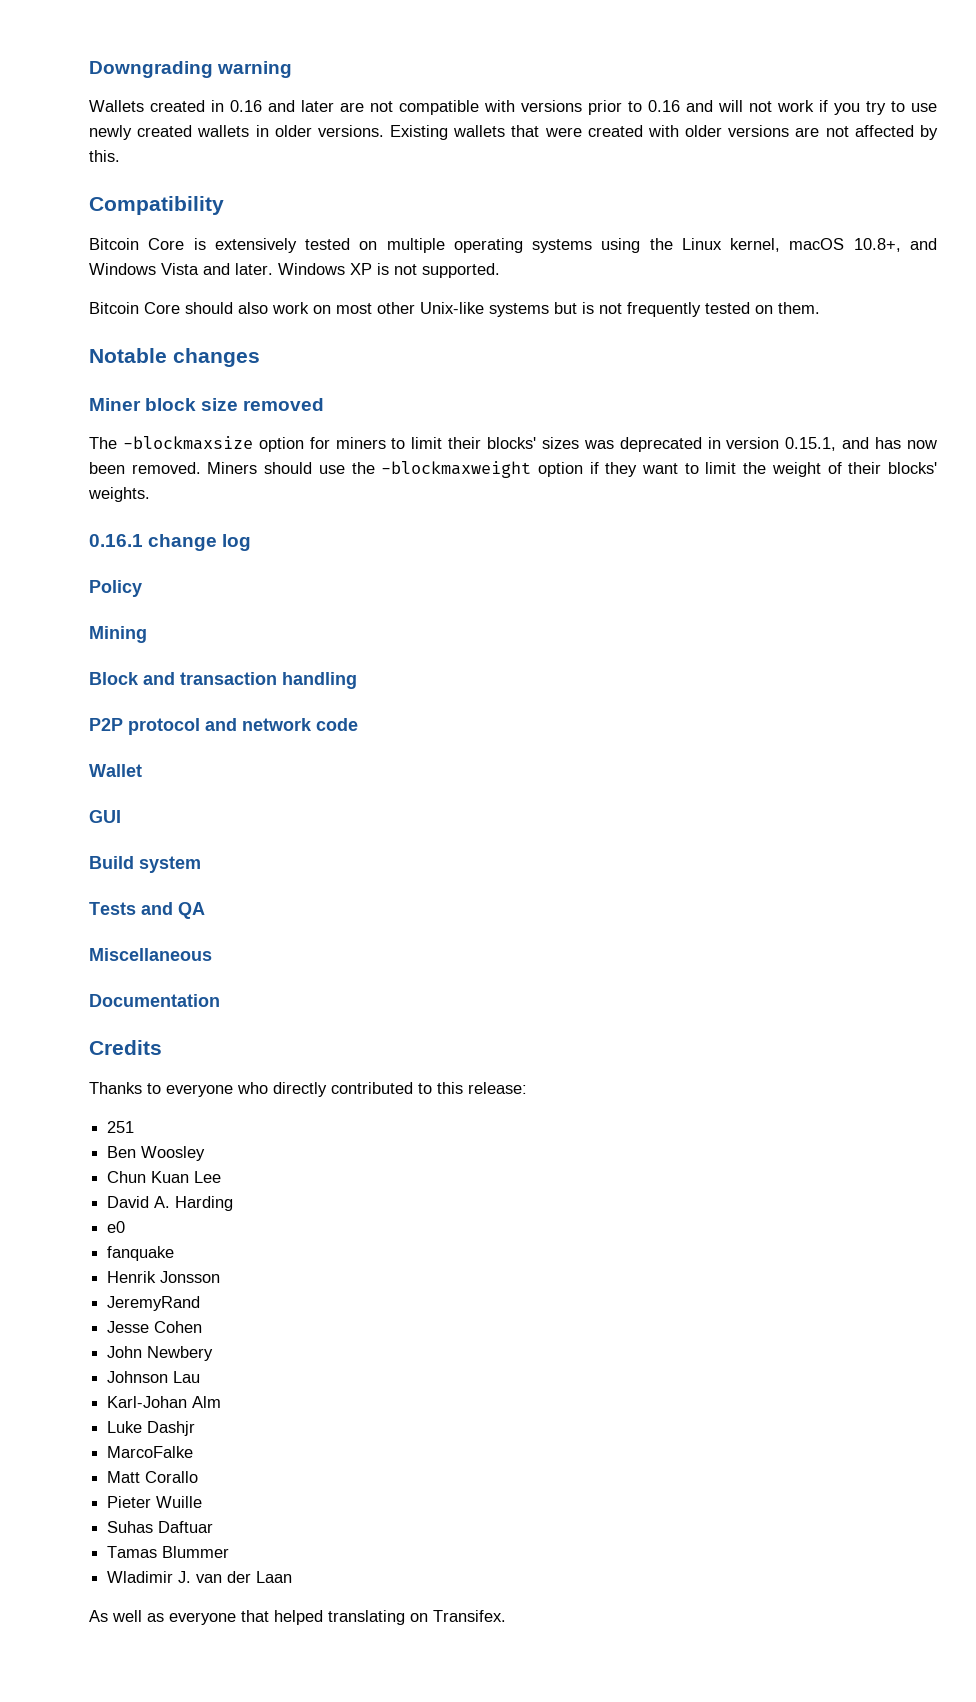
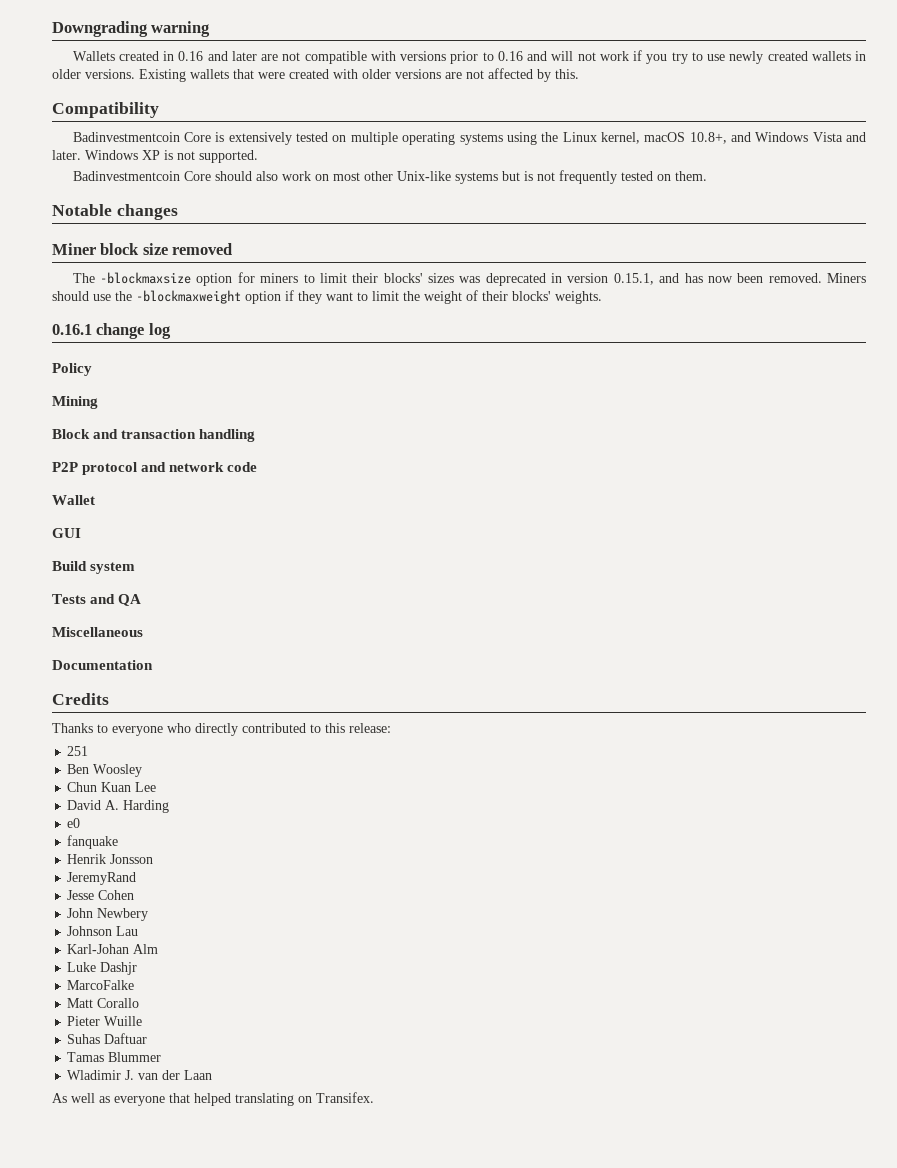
- Bitcoin Core is extensively tested on multiple operating systems using the Linux kernel, macOS 10.8+, and Windows Vista and later.
+ Badinvestmentcoin Core is extensively tested on multiple operating systems using the Linux kernel, macOS 10.8+, and Windows Vista and later.
- Bitcoin Core should also work on most other Unix-like systems but is not frequently tested on them.
+ Badinvestmentcoin Core should also work on most other Unix-like systems but is not frequently tested on them.

